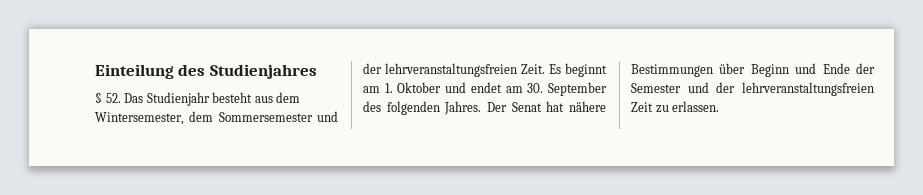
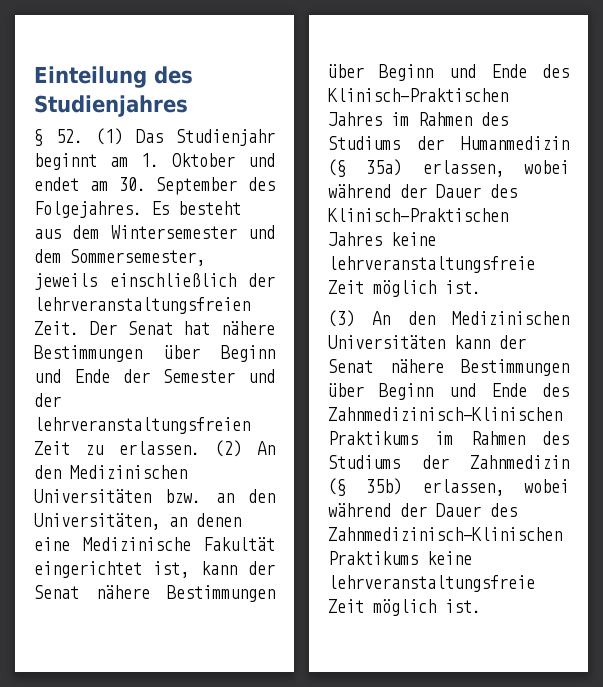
- § 52. Das Studienjahr besteht aus dem Wintersemester, dem Sommersemester und der lehrveranstaltungsfreien Zeit. Es beginnt am 1. Oktober und endet am 30. September des folgenden Jahres.
+ § 52. (1) Das Studienjahr beginnt am 1. Oktober und endet am 30. September des Folgejahres. Es besteht aus dem Wintersemester und dem Sommersemester, jeweils einschließlich der lehrveranstaltungsfreien Zeit.
+ (2) An den Medizinischen Universitäten bzw. an den Universitäten, an denen eine Medizinische Fakultät eingerichtet ist, kann der Senat nähere Bestimmungen über Beginn und Ende des Klinisch-Praktischen Jahres im Rahmen des Studiums der Humanmedizin (§ 35a) erlassen, wobei während der Dauer des Klinisch-Praktischen Jahres keine lehrveranstaltungsfreie Zeit möglich ist.
+ (3) An den Medizinischen Universitäten kann der Senat nähere Bestimmungen über Beginn und Ende des Zahnmedizinisch-Klinischen Praktikums im Rahmen des Studiums der Zahnmedizin (§ 35b) erlassen, wobei während der Dauer des Zahnmedizinisch-Klinischen Praktikums keine lehrveranstaltungsfreie Zeit möglich ist.

